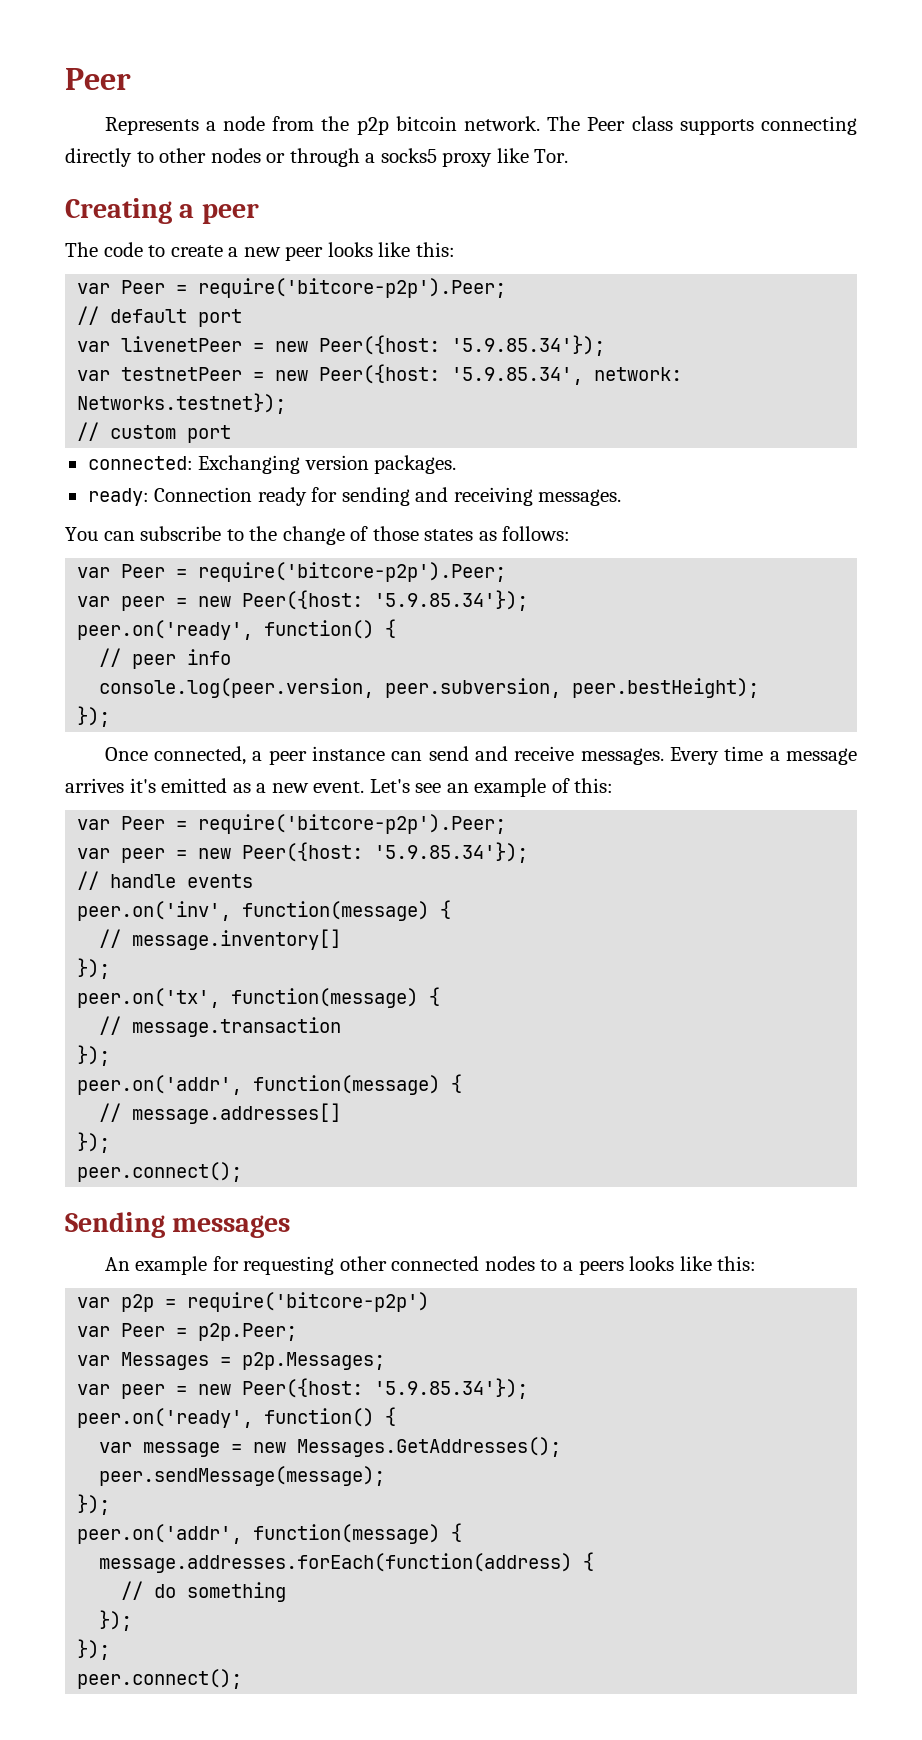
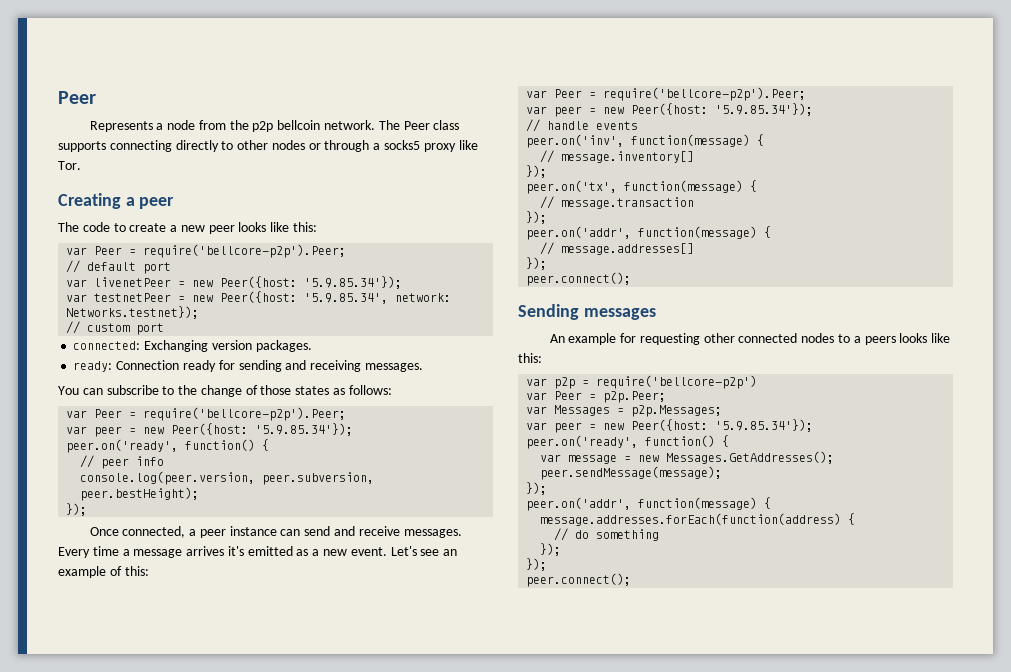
- Represents a node from the p2p bitcoin network.
+ Represents a node from the p2p bellcoin network.
  The code to create a new peer looks like this:
- var Peer = require('bitcore-p2p').Peer;
+ var Peer = require('bellcore-p2p').Peer;
  You can subscribe to the change of those states as follows:
- var Peer = require('bitcore-p2p').Peer;
+ var Peer = require('bellcore-p2p').Peer;
  Let's see an example of this:
- var Peer = require('bitcore-p2p').Peer;
+ var Peer = require('bellcore-p2p').Peer;
- var p2p = require('bitcore-p2p')
+ var p2p = require('bellcore-p2p')

